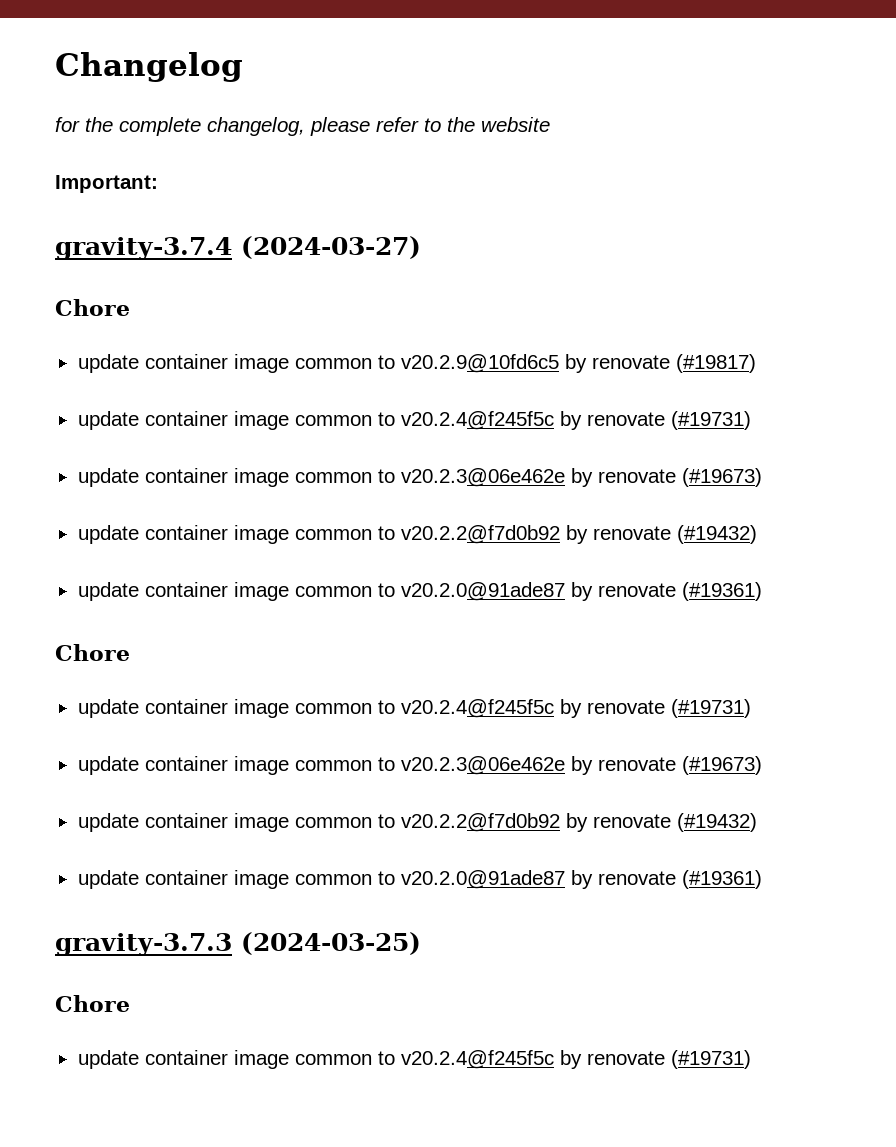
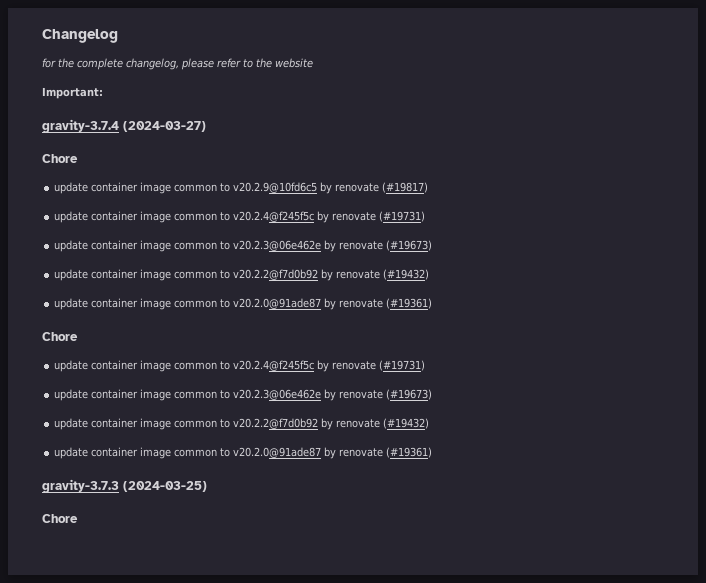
  gravity-3.7.3 (2024-03-25)
  Chore
- update container image common to v20.2.4@f245f5c by renovate (#19731)

